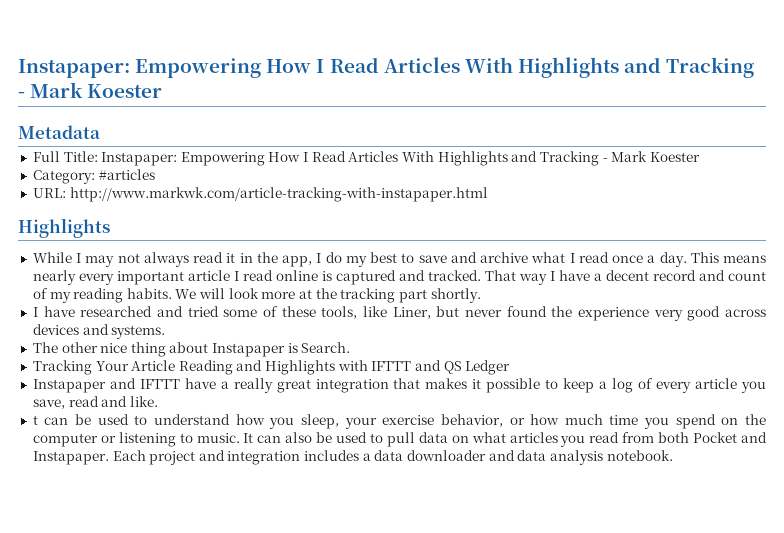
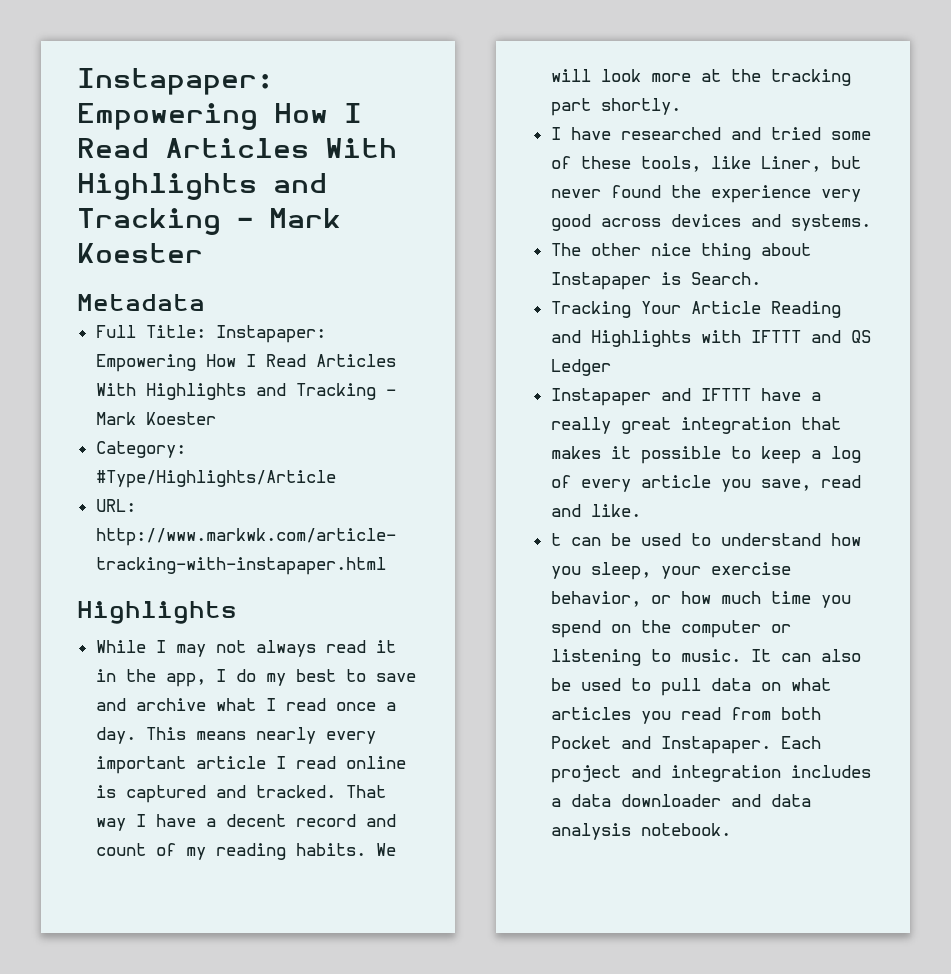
- Category: #articles
+ Category: #Type/Highlights/Article

